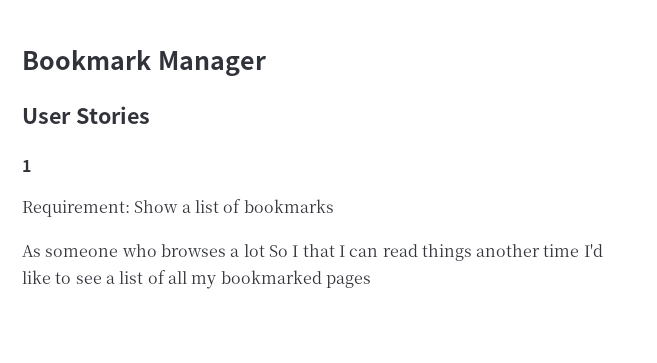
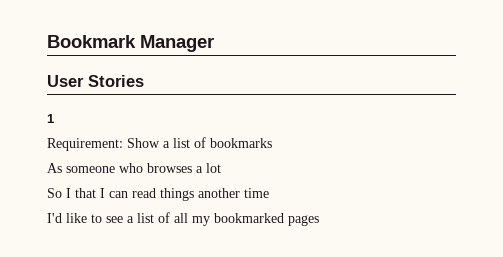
- As someone who browses a lot So I that I can read things another time I'd like to see a list of all my bookmarked pages
+ As someone who browses a lot
+ So I that I can read things another time
+ I'd like to see a list of all my bookmarked pages

